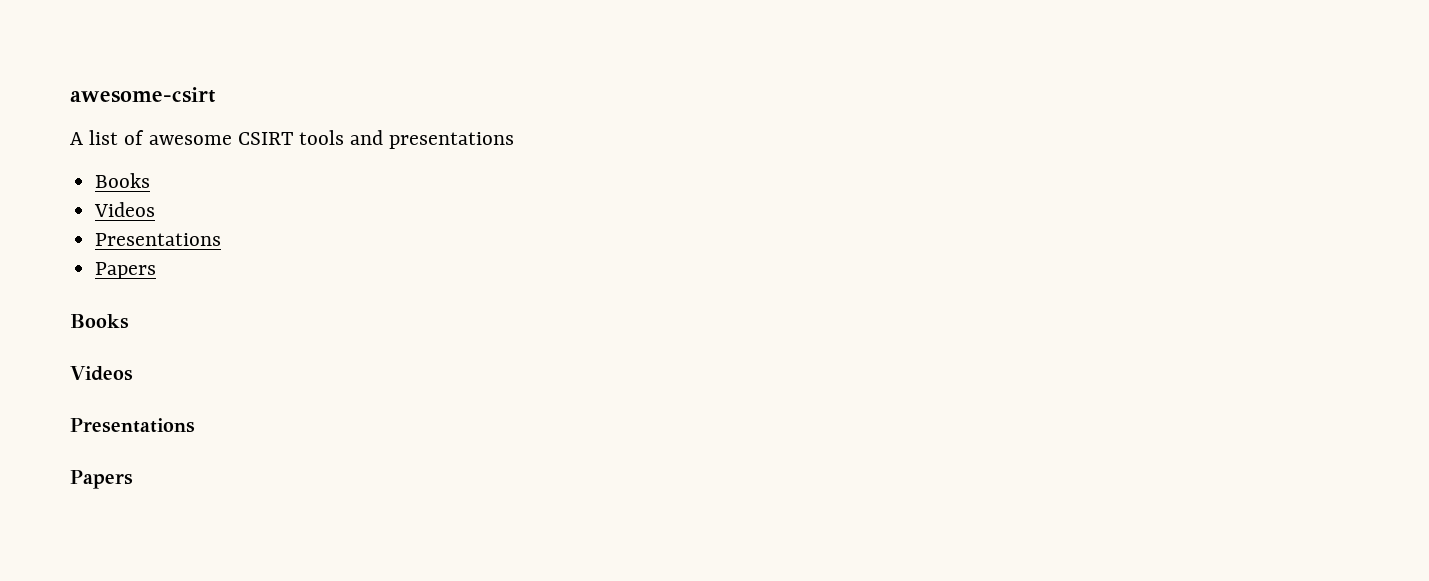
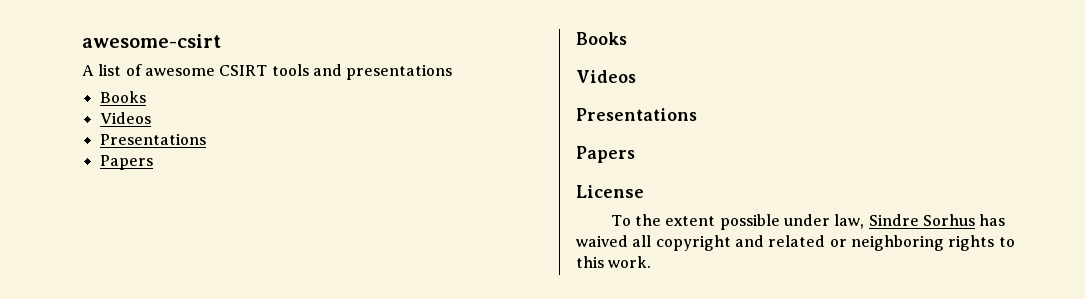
+ License
+ To the extent possible under law, Sindre Sorhus has waived all copyright and related or neighboring rights to this work.

